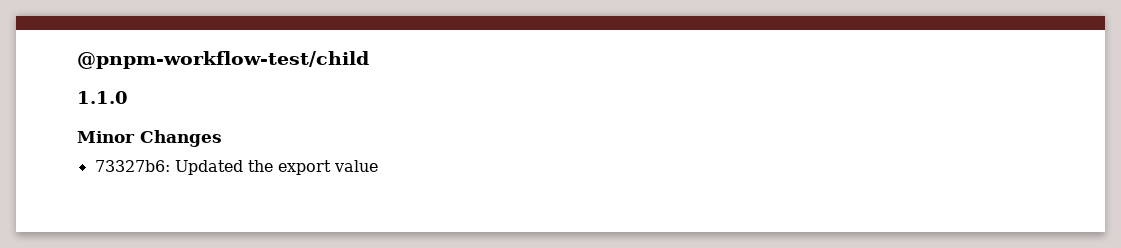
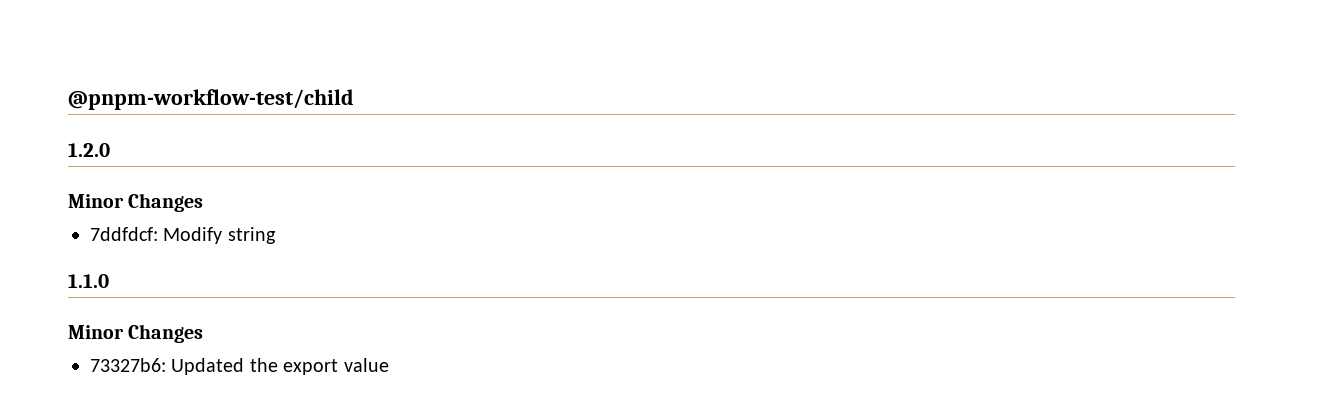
+ 1.2.0
+ Minor Changes
+ 7ddfdcf: Modify string

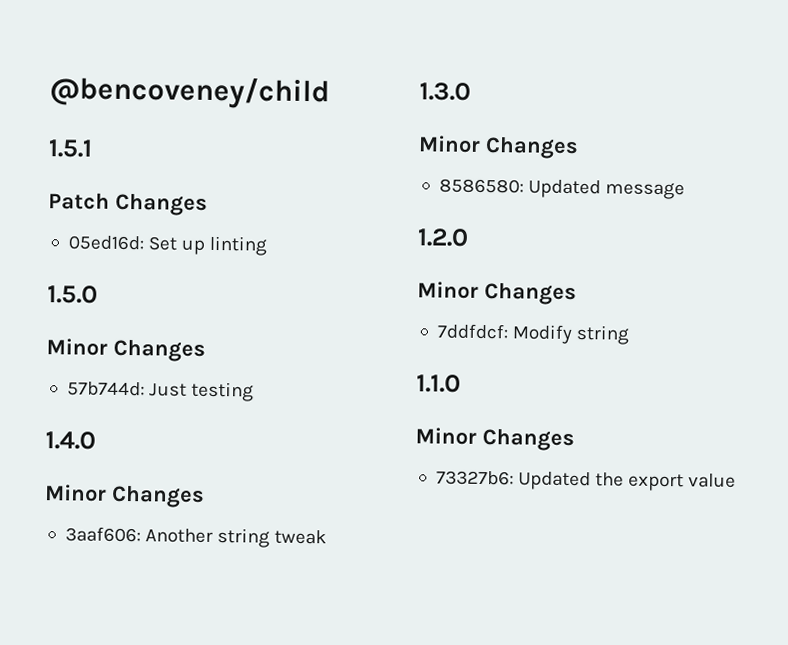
- @pnpm-workflow-test/child
+ @bencoveney/child
+ 1.5.1
+ Patch Changes
+ 05ed16d: Set up linting
+ 1.5.0
+ Minor Changes
+ 57b744d: Just testing
+ 1.4.0
+ Minor Changes
+ 3aaf606: Another string tweak
+ 1.3.0
+ Minor Changes
+ 8586580: Updated message

